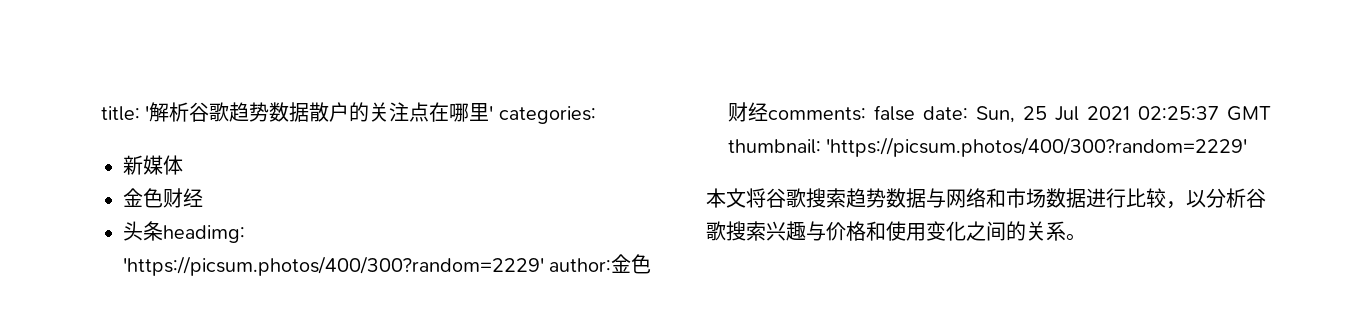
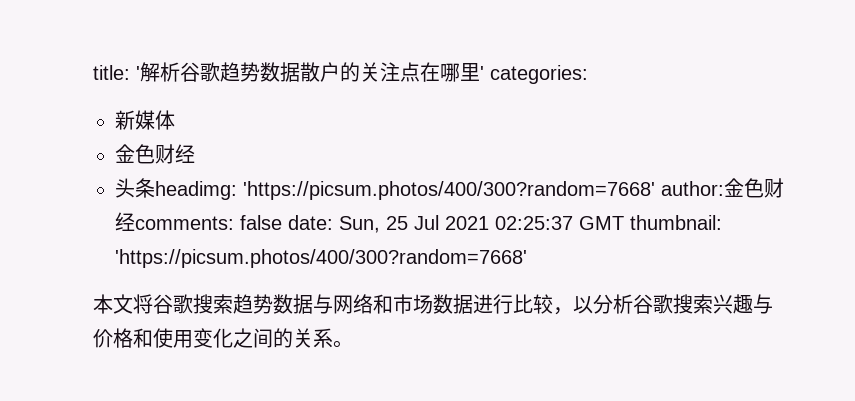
- 头条headimg: 'https://picsum.photos/400/300?random=2229' author:金色财经comments: false date: Sun, 25 Jul 2021 02:25:37 GMT thumbnail: 'https://picsum.photos/400/300?random=2229'
+ 头条headimg: 'https://picsum.photos/400/300?random=7668' author:金色财经comments: false date: Sun, 25 Jul 2021 02:25:37 GMT thumbnail: 'https://picsum.photos/400/300?random=7668'

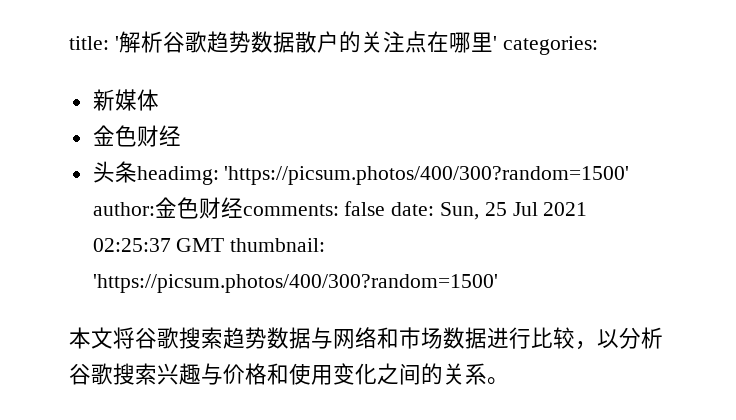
- 头条headimg: 'https://picsum.photos/400/300?random=7668' author:金色财经comments: false date: Sun, 25 Jul 2021 02:25:37 GMT thumbnail: 'https://picsum.photos/400/300?random=7668'
+ 头条headimg: 'https://picsum.photos/400/300?random=1500' author:金色财经comments: false date: Sun, 25 Jul 2021 02:25:37 GMT thumbnail: 'https://picsum.photos/400/300?random=1500'

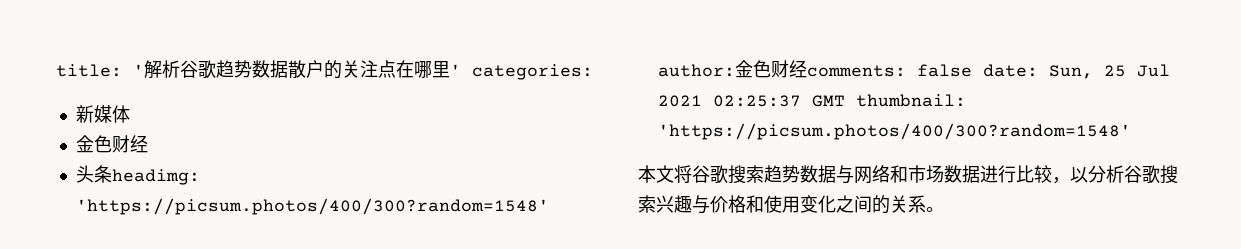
- 头条headimg: 'https://picsum.photos/400/300?random=1500' author:金色财经comments: false date: Sun, 25 Jul 2021 02:25:37 GMT thumbnail: 'https://picsum.photos/400/300?random=1500'
+ 头条headimg: 'https://picsum.photos/400/300?random=1548' author:金色财经comments: false date: Sun, 25 Jul 2021 02:25:37 GMT thumbnail: 'https://picsum.photos/400/300?random=1548'

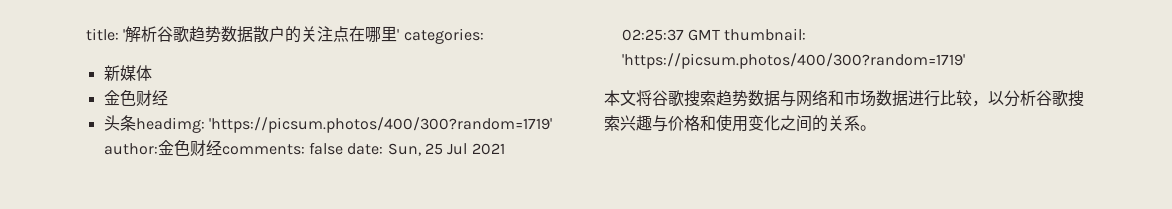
- 头条headimg: 'https://picsum.photos/400/300?random=1548' author:金色财经comments: false date: Sun, 25 Jul 2021 02:25:37 GMT thumbnail: 'https://picsum.photos/400/300?random=1548'
+ 头条headimg: 'https://picsum.photos/400/300?random=1719' author:金色财经comments: false date: Sun, 25 Jul 2021 02:25:37 GMT thumbnail: 'https://picsum.photos/400/300?random=1719'

